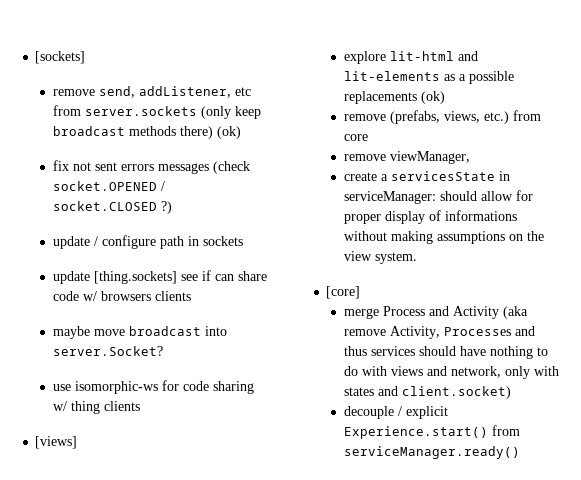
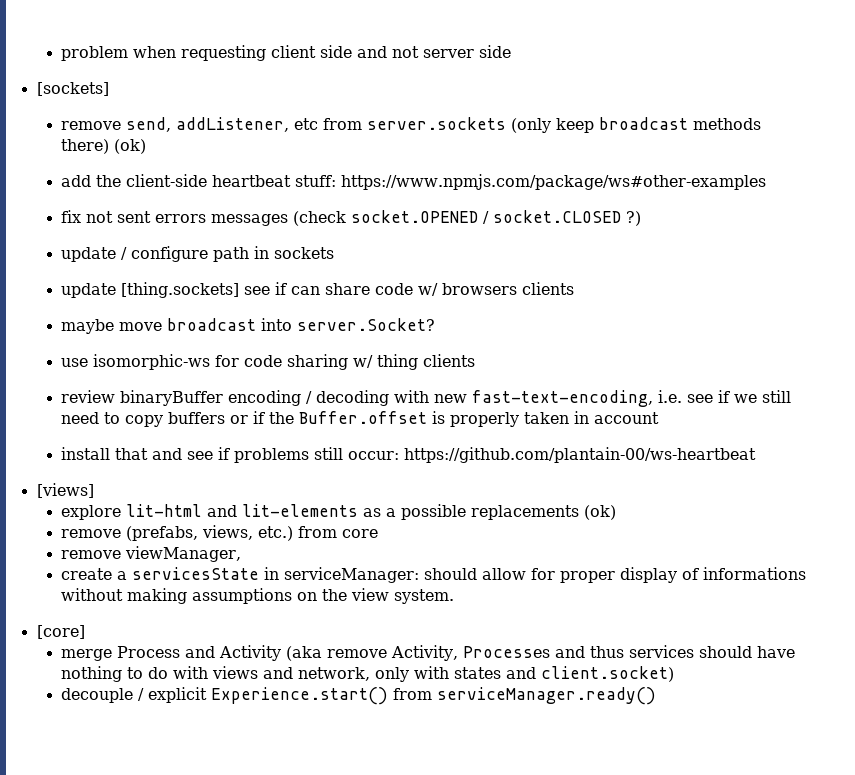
+ problem when requesting client side and not server side
+ add the client-side heartbeat stuff: https://www.npmjs.com/package/ws#other-examples
+ review binaryBuffer encoding / decoding with new fast-text-encoding, i.e. see if we still need to copy buffers or if the Buffer.offset is properly taken in account
+ install that and see if problems still occur: https://github.com/plantain-00/ws-heartbeat

